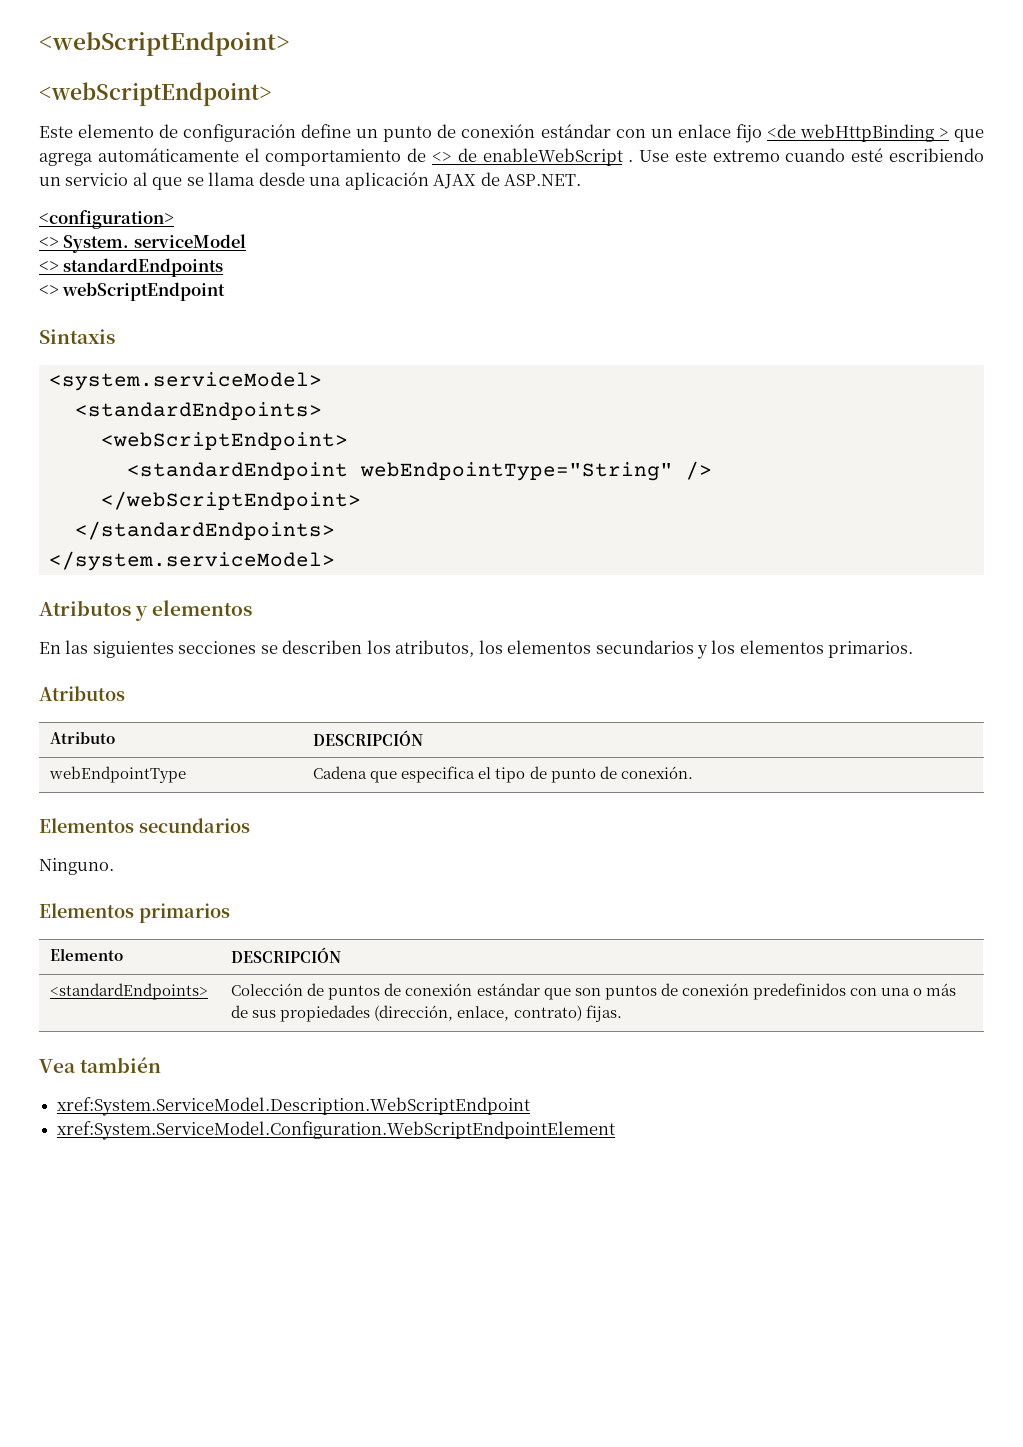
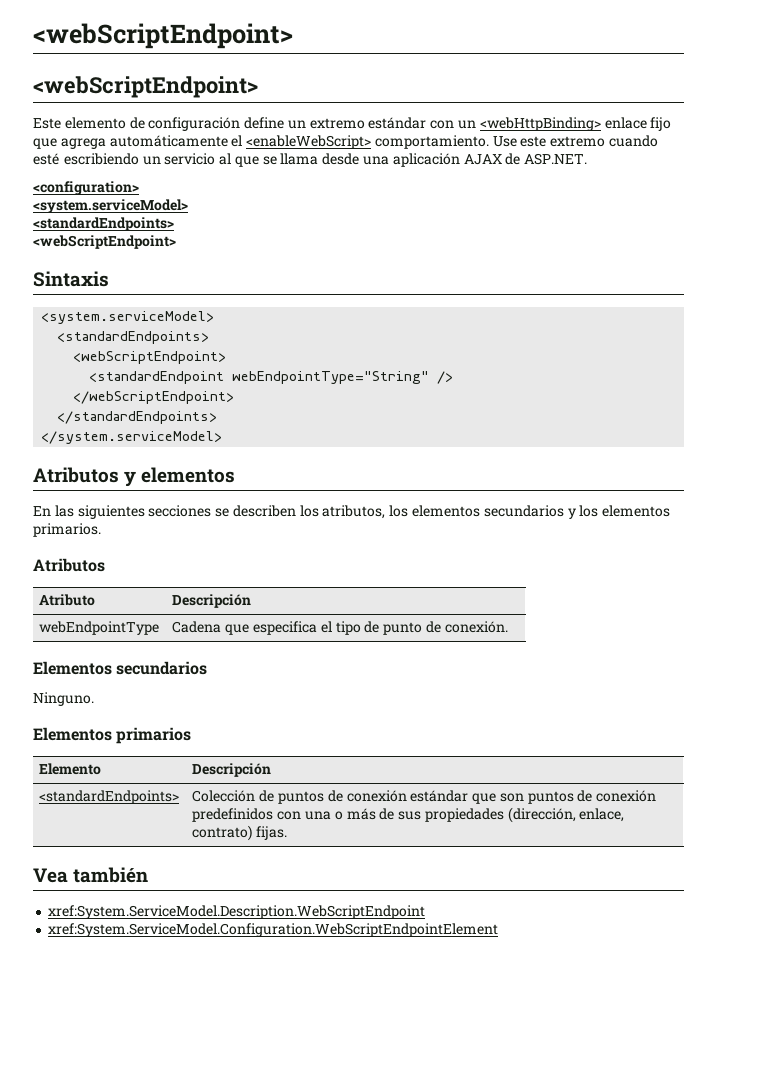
- Este elemento de configuración define un punto de conexión estándar con un enlace fijo <de webHttpBinding > que agrega automáticamente el comportamiento de <> de enableWebScript .
+ Este elemento de configuración define un extremo estándar con un <webHttpBinding> enlace fijo que agrega automáticamente el <enableWebScript> comportamiento.
  <configuration>
- <> System. serviceModel
- <> standardEndpoints
- <> webScriptEndpoint
+ <system.serviceModel>
+ <standardEndpoints>
+ <webScriptEndpoint>
- Atributo | DESCRIPCIÓN
+ Atributo | Descripción
- Elemento | DESCRIPCIÓN
+ Elemento | Descripción

